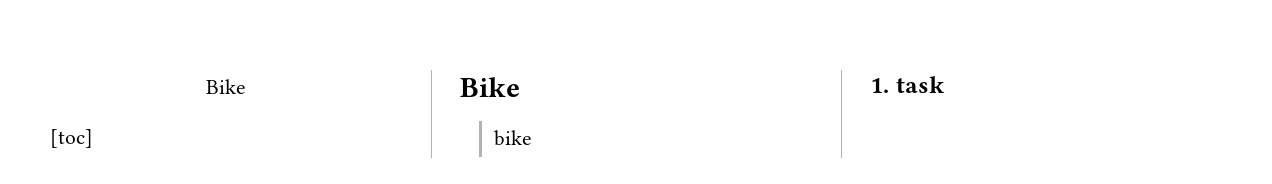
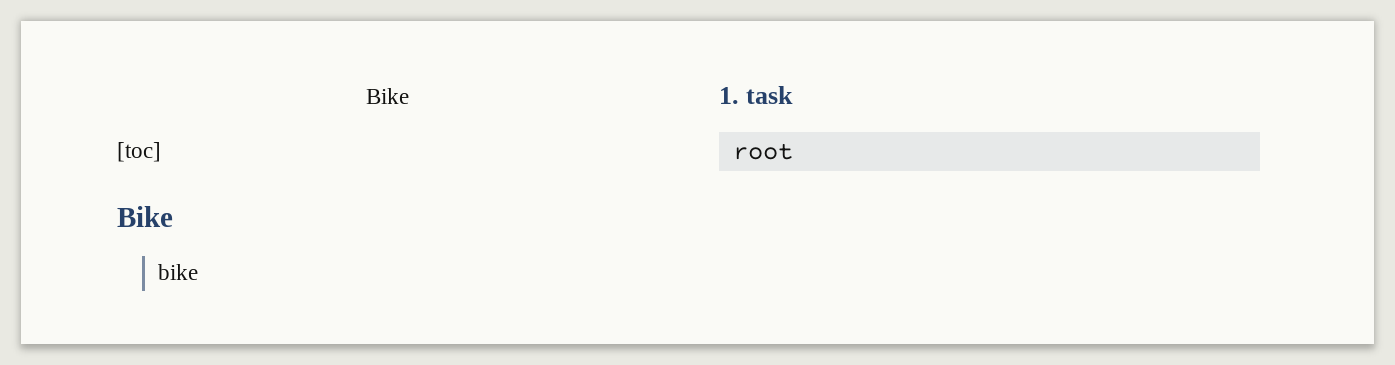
+ root

